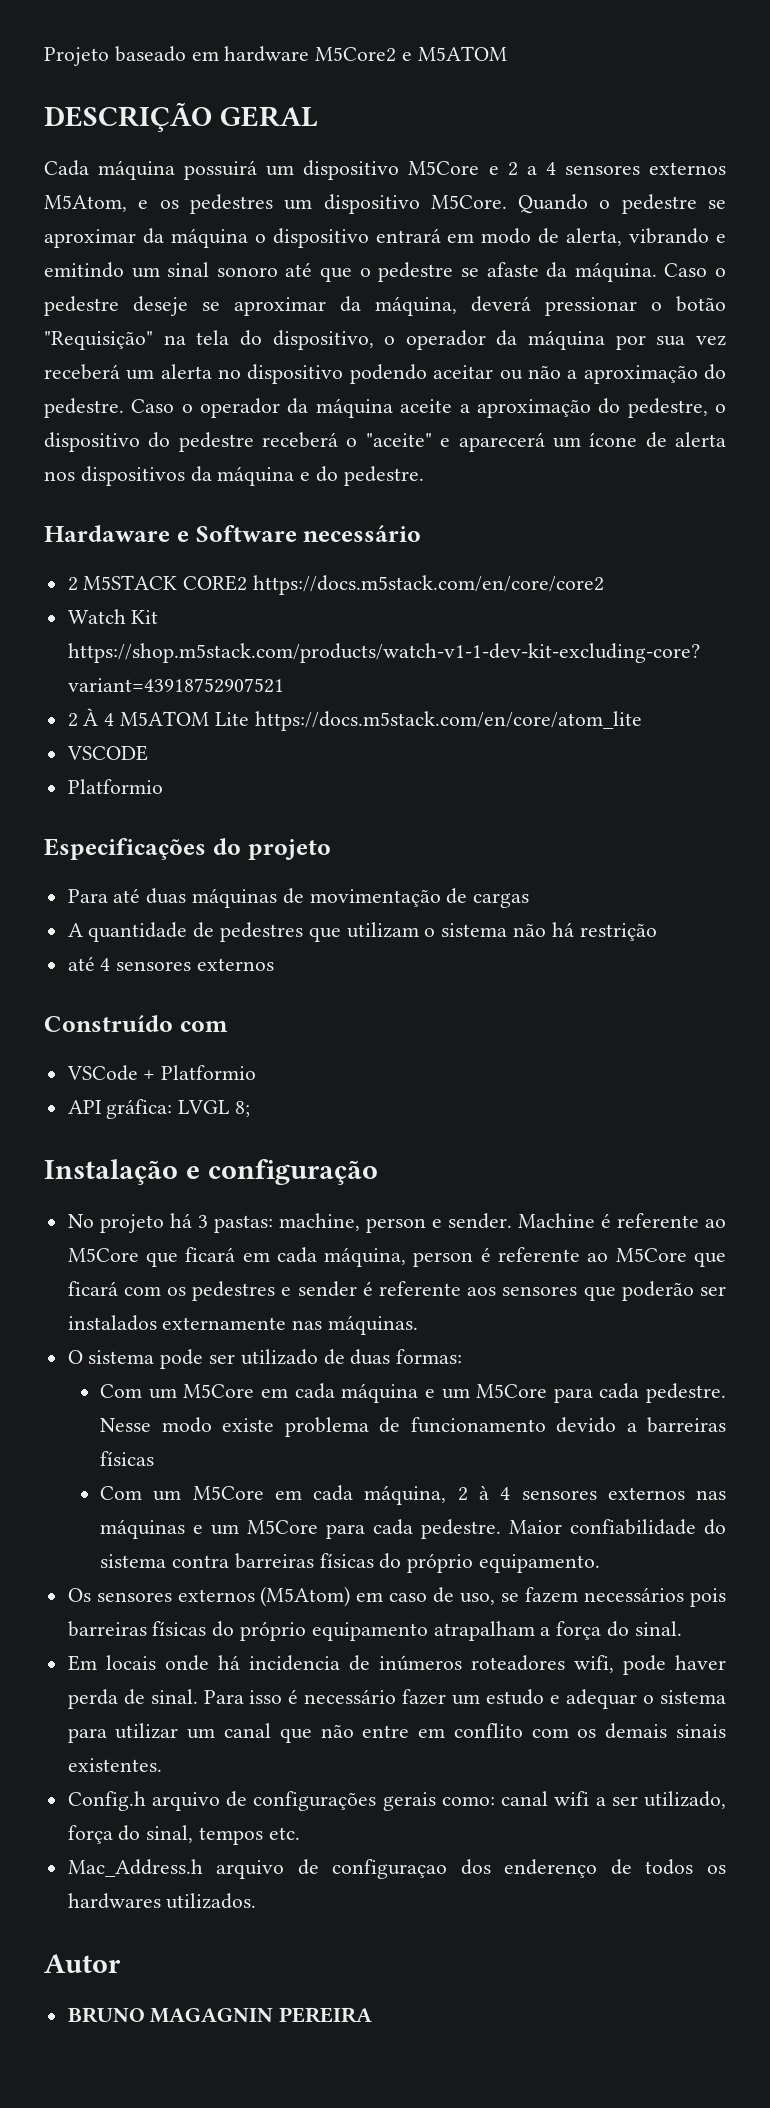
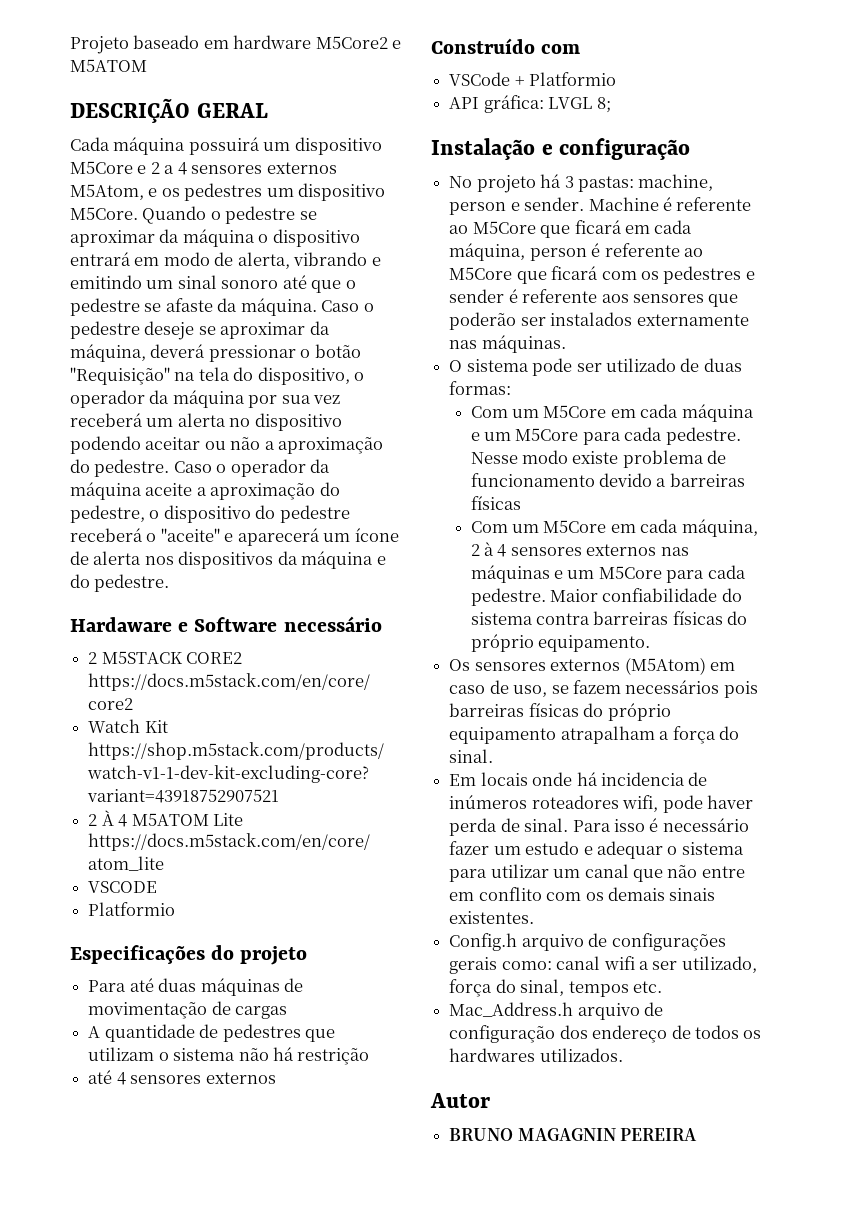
- Mac_Address.h arquivo de configuraçao dos enderenço de todos os hardwares utilizados.
+ Mac_Address.h arquivo de configuração dos endereço de todos os hardwares utilizados.

